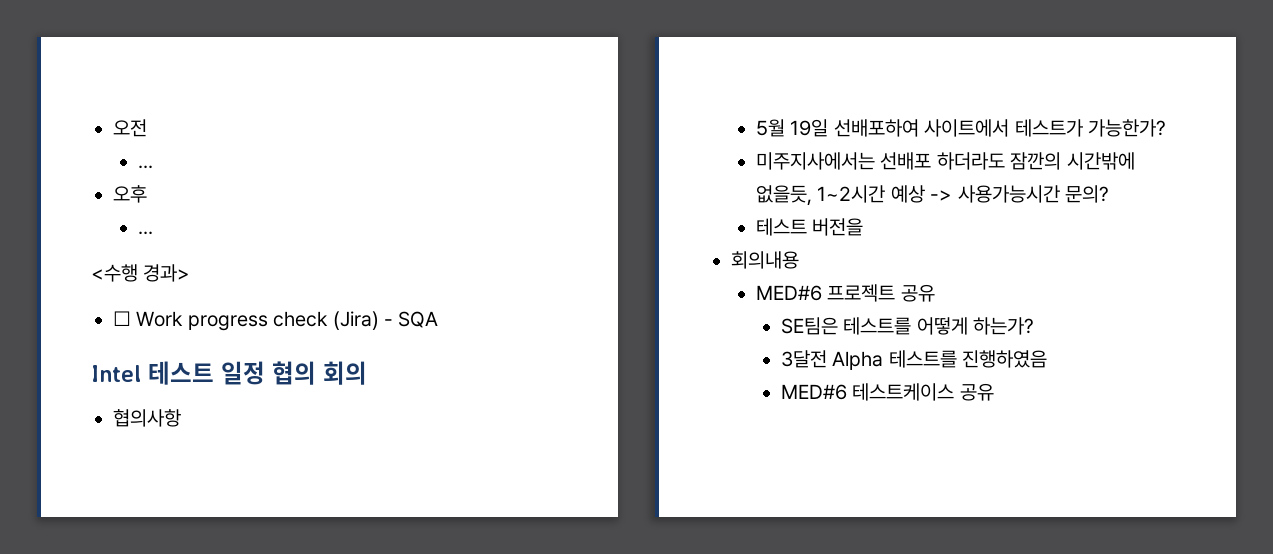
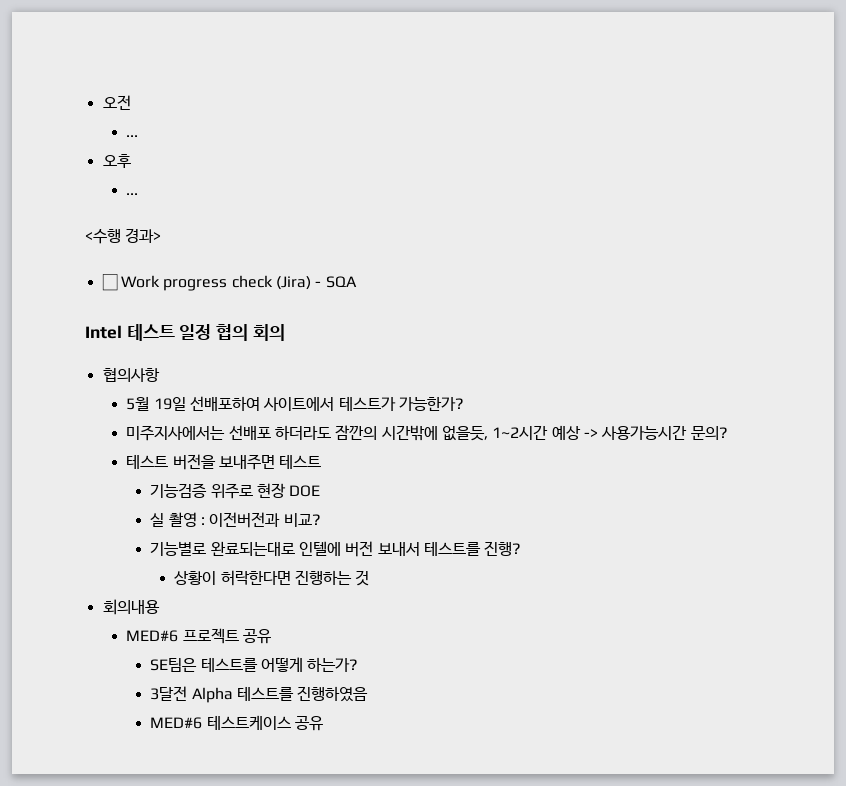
- 테스트 버전을
+ 테스트 버전을 보내주면 테스트
+ 기능검증 위주로 현장 DOE
+ 실 촬영 : 이전버전과 비교?
+ 기능별로 완료되는대로 인텔에 버전 보내서 테스트를 진행?
+ 상황이 허락한다면 진행하는 것

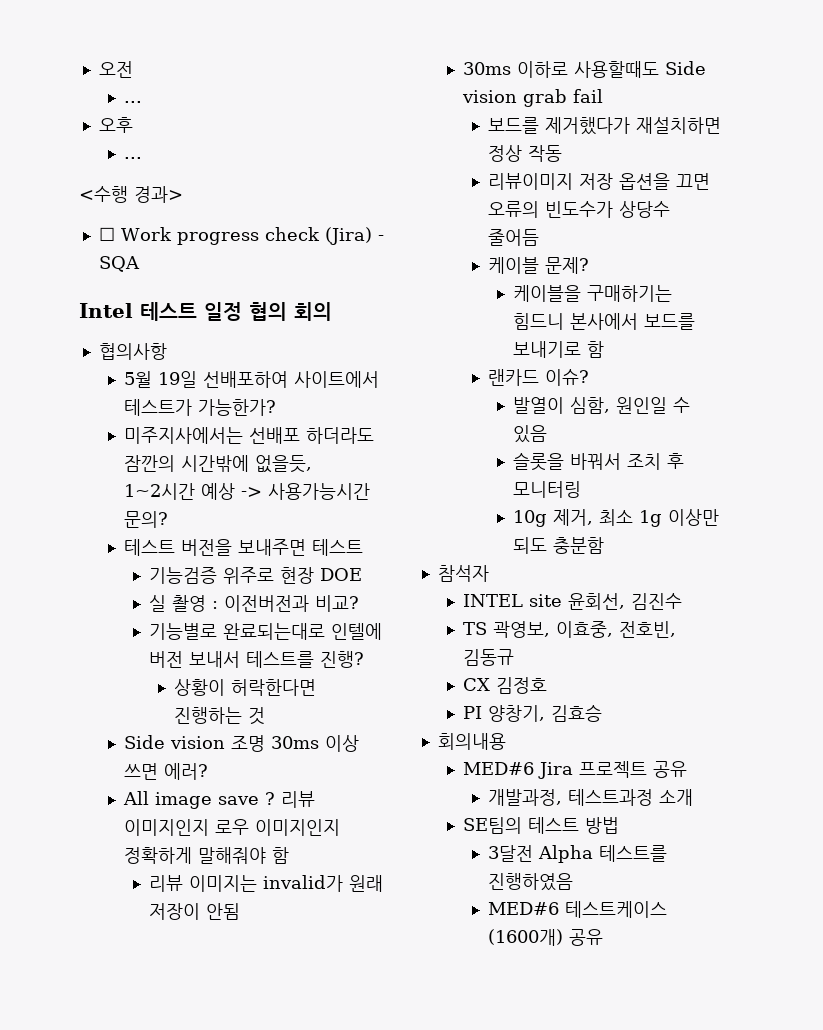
+ Side vision 조명 30ms 이상 쓰면 에러?
+ All image save ? 리뷰 이미지인지 로우 이미지인지 정확하게 말해줘야 함
+ 리뷰 이미지는 invalid가 원래 저장이 안됨
+ 30ms 이하로 사용할때도 Side vision grab fail
+ 보드를 제거했다가 재설치하면 정상 작동
+ 리뷰이미지 저장 옵션을 끄면 오류의 빈도수가 상당수 줄어듬
+ 케이블 문제?
+ 케이블을 구매하기는 힘드니 본사에서 보드를 보내기로 함
+ 랜카드 이슈?
+ 발열이 심함, 원인일 수 있음
+ 슬롯을 바꿔서 조치 후 모니터링
+ 10g 제거, 최소 1g 이상만 되도 충분함
+ 참석자
+ INTEL site 윤회선, 김진수
+ TS 곽영보, 이효중, 전호빈, 김동규
+ CX 김정호
+ PI 양창기, 김효승
- MED#6 프로젝트 공유
+ MED#6 Jira 프로젝트 공유
- SE팀은 테스트를 어떻게 하는가?
+ 개발과정, 테스트과정 소개
+ SE팀의 테스트 방법
- MED#6 테스트케이스 공유
+ MED#6 테스트케이스 (1600개) 공유

